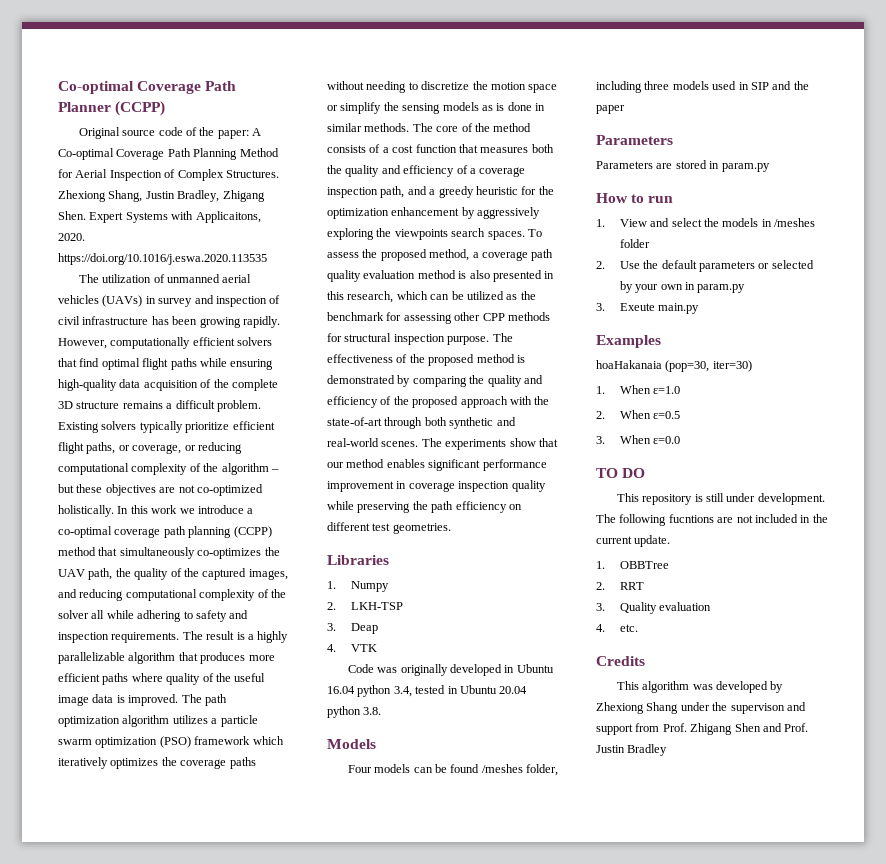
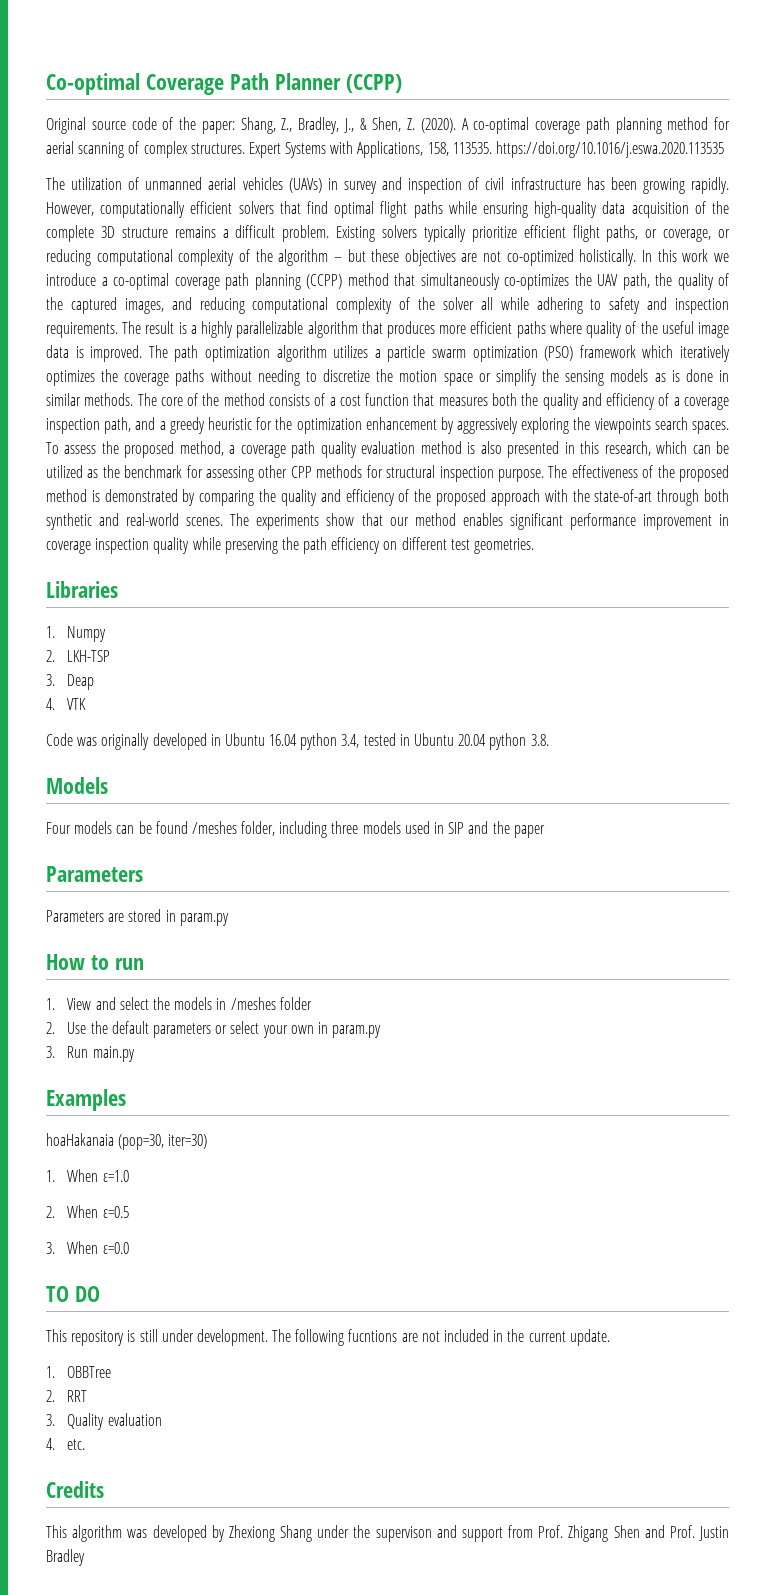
- Original source code of the paper: A Co-optimal Coverage Path Planning Method for Aerial Inspection of Complex Structures. Zhexiong Shang, Justin Bradley, Zhigang Shen. Expert Systems with Applicaitons, 2020. https://doi.org/10.1016/j.eswa.2020.113535
+ Original source code of the paper: Shang, Z., Bradley, J., & Shen, Z. (2020). A co-optimal coverage path planning method for aerial scanning of complex structures. Expert Systems with Applications, 158, 113535. https://doi.org/10.1016/j.eswa.2020.113535
- 2. Use the default parameters or selected by your own in param.py
+ 2. Use the default parameters or select your own in param.py
- 3. Exeute main.py
+ 3. Run main.py

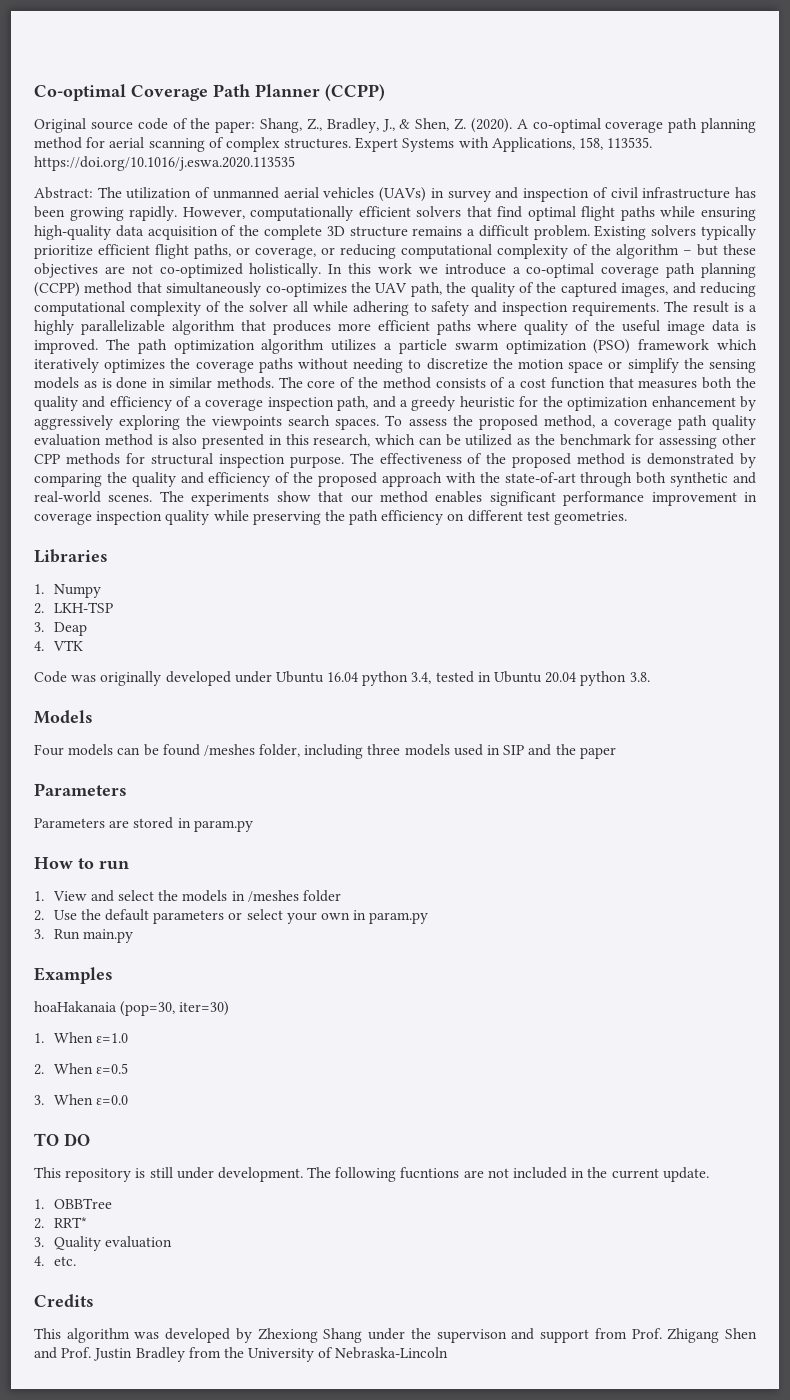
- The utilization of unmanned aerial vehicles (UAVs) in survey and inspection of civil infrastructure has been growing rapidly.
+ Abstract: The utilization of unmanned aerial vehicles (UAVs) in survey and inspection of civil infrastructure has been growing rapidly.
- Code was originally developed in Ubuntu 16.04 python 3.4, tested in Ubuntu 20.04 python 3.8.
+ Code was originally developed under Ubuntu 16.04 python 3.4, tested in Ubuntu 20.04 python 3.8.
- 2. RRT
+ 2. RRT*
- This algorithm was developed by Zhexiong Shang under the supervison and support from Prof. Zhigang Shen and Prof. Justin Bradley
+ This algorithm was developed by Zhexiong Shang under the supervison and support from Prof. Zhigang Shen and Prof. Justin Bradley from the University of Nebraska-Lincoln

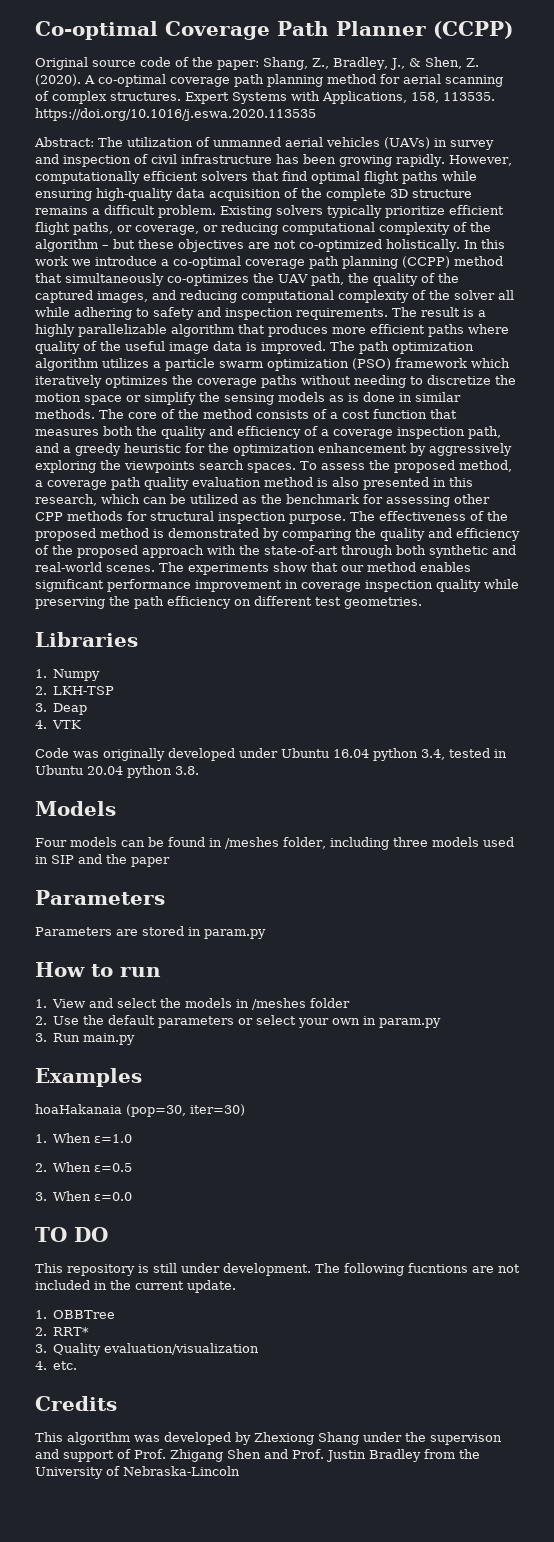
- Four models can be found /meshes folder, including three models used in SIP and the paper
+ Four models can be found in /meshes folder, including three models used in SIP and the paper
- 3. Quality evaluation
+ 3. Quality evaluation/visualization
- This algorithm was developed by Zhexiong Shang under the supervison and support from Prof. Zhigang Shen and Prof. Justin Bradley from the University of Nebraska-Lincoln
+ This algorithm was developed by Zhexiong Shang under the supervison and support of Prof. Zhigang Shen and Prof. Justin Bradley from the University of Nebraska-Lincoln

